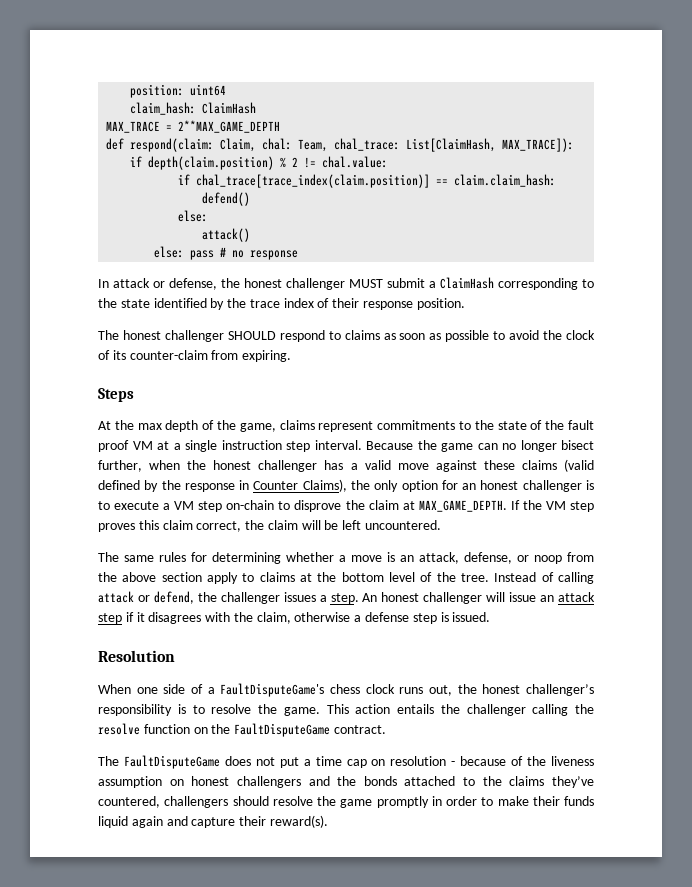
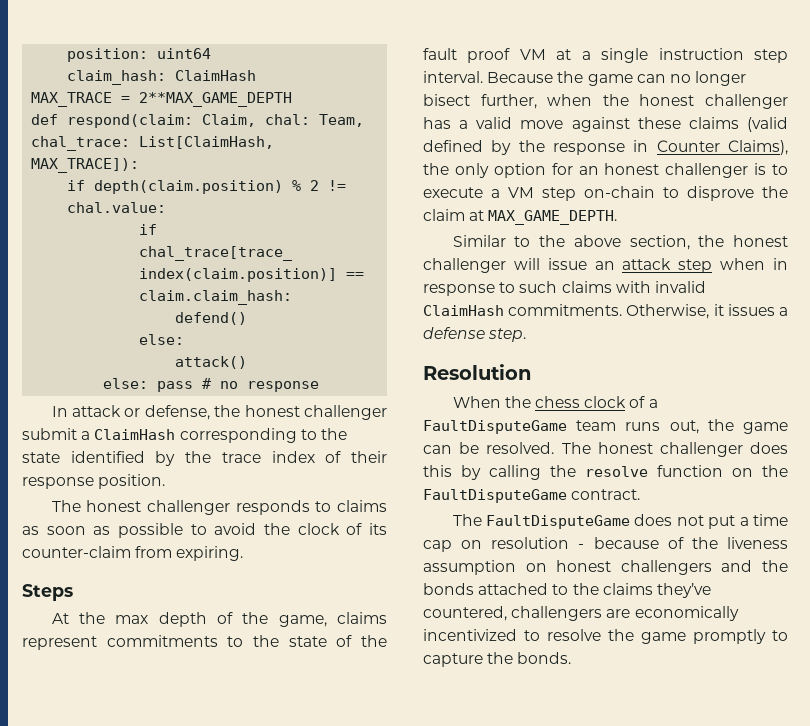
- In attack or defense, the honest challenger MUST submit a ClaimHash corresponding to the state identified by the trace index of their response position.
+ In attack or defense, the honest challenger submit a ClaimHash corresponding to the state identified by the trace index of their response position.
- The honest challenger SHOULD respond to claims as soon as possible to avoid the clock of its counter-claim from expiring.
+ The honest challenger responds to claims as soon as possible to avoid the clock of its counter-claim from expiring.
- Because the game can no longer bisect further, when the honest challenger has a valid move against these claims (valid defined by the response in Counter Claims), the only option for an honest challenger is to execute a VM step on-chain to disprove the claim at MAX_GAME_DEPTH. If the VM step proves this claim correct, the claim will be left uncountered.
- The same rules for determining whether a move is an attack, defense, or noop from the above section apply to claims at the bottom level of the tree. Instead of calling attack or defend, the challenger issues a step. An honest challenger will issue an attack step if it disagrees with the claim, otherwise a defense step is issued.
+ Because the game can no longer bisect further, when the honest challenger has a valid move against these claims (valid defined by the response in Counter Claims), the only option for an honest challenger is to execute a VM step on-chain to disprove the claim at MAX_GAME_DEPTH.
+ Similar to the above section, the honest challenger will issue an attack step when in response to such claims with invalid ClaimHash commitments. Otherwise, it issues a defense step.
  Resolution
- When one side of a FaultDisputeGame's chess clock runs out, the honest challenger’s responsibility is to resolve the game. This action entails the challenger calling the resolve function on the FaultDisputeGame contract.
+ When the chess clock of a FaultDisputeGame team runs out, the game can be resolved. The honest challenger does this by calling the resolve function on the FaultDisputeGame contract.
- The FaultDisputeGame does not put a time cap on resolution - because of the liveness assumption on honest challengers and the bonds attached to the claims they’ve countered, challengers should resolve the game promptly in order to make their funds liquid again and capture their reward(s).
+ The FaultDisputeGame does not put a time cap on resolution - because of the liveness assumption on honest challengers and the bonds attached to the claims they’ve countered, challengers are economically incentivized to resolve the game promptly to capture the bonds.

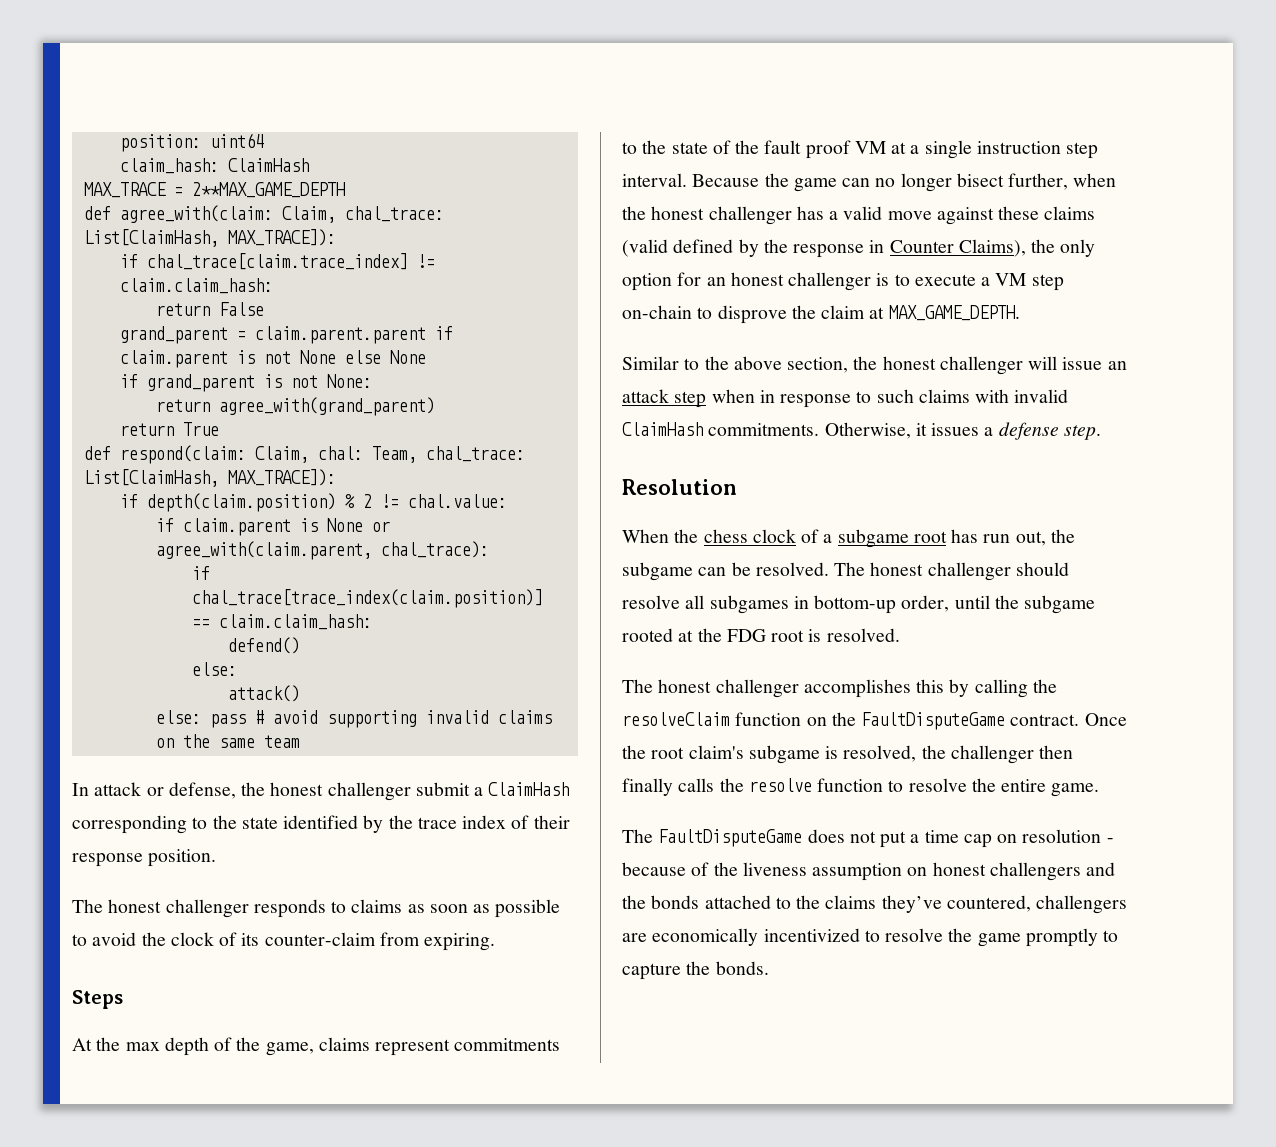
+ def agree_with(claim: Claim, chal_trace: List[ClaimHash, MAX_TRACE]):
+ if chal_trace[claim.trace_index] != claim.claim_hash:
+ return False
+ grand_parent = claim.parent.parent if claim.parent is not None else None
+ if grand_parent is not None:
+ return agree_with(grand_parent)
+ return True
+ if claim.parent is None or agree_with(claim.parent, chal_trace):
- else: pass # no response
+ else: pass # avoid supporting invalid claims on the same team
- When the chess clock of a FaultDisputeGame team runs out, the game can be resolved.
+ When the chess clock of a subgame root has run out, the subgame can be resolved.
- The honest challenger does this by calling the resolve function on the FaultDisputeGame contract.
+ The honest challenger should resolve all subgames in bottom-up order, until the subgame rooted at the FDG root is resolved.
+ The honest challenger accomplishes this by calling the resolveClaim function on the FaultDisputeGame contract. Once the root claim's subgame is resolved, the challenger then finally calls the resolve function to resolve the entire game.

